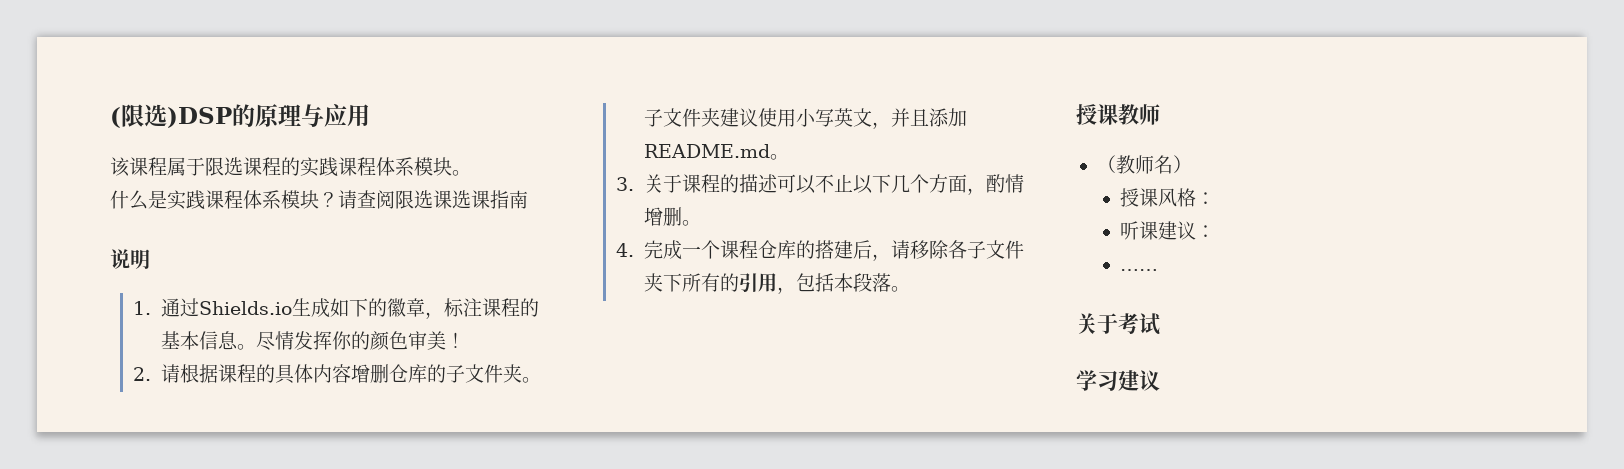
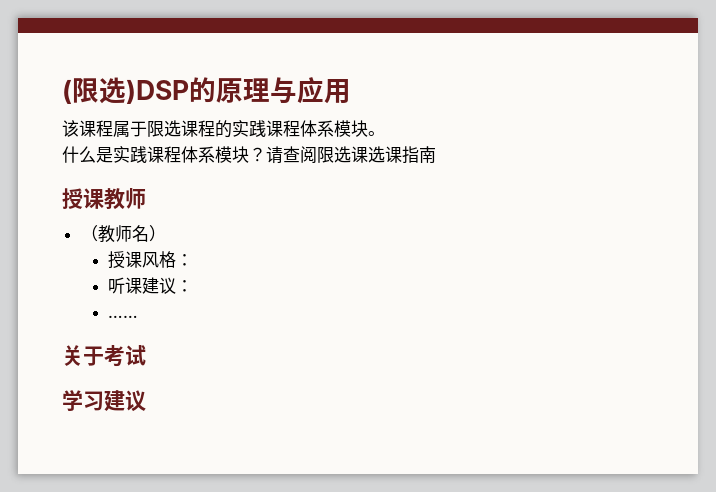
- 说明
- 1.通过Shields.io生成如下的徽章，标注课程的基本信息。尽情发挥你的颜色审美！
- 2.请根据课程的具体内容增删仓库的子文件夹。子文件夹建议使用小写英文，并且添加README.md。
- 3.关于课程的描述可以不止以下几个方面，酌情增删。
- 4.完成一个课程仓库的搭建后，请移除各子文件夹下所有的引用，包括本段落。

